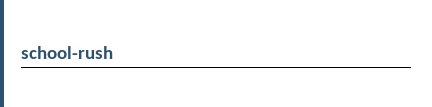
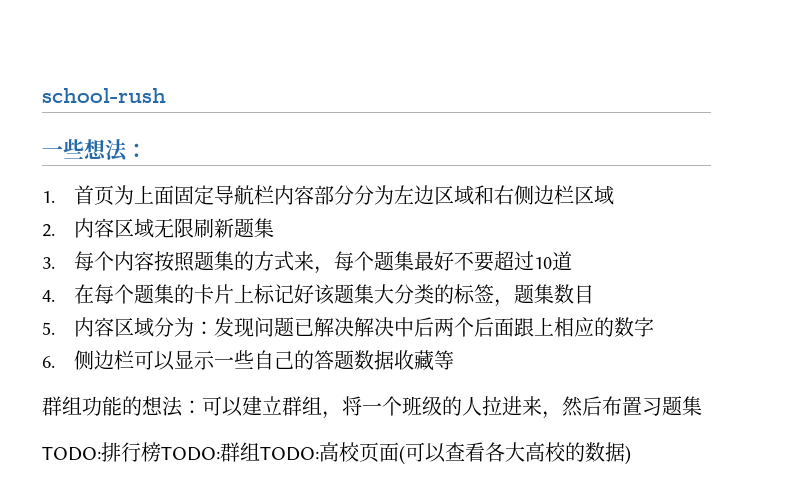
+ 一些想法：
+ 1.首页为上面固定导航栏内容部分分为左边区域和右侧边栏区域
+ 2.内容区域无限刷新题集
+ 3.每个内容按照题集的方式来，每个题集最好不要超过10道
+ 4.在每个题集的卡片上标记好该题集大分类的标签，题集数目
+ 5.内容区域分为：发现问题已解决解决中后两个后面跟上相应的数字
+ 6.侧边栏可以显示一些自己的答题数据收藏等
+ 群组功能的想法：可以建立群组，将一个班级的人拉进来，然后布置习题集
+ TODO:排行榜TODO:群组TODO:高校页面(可以查看各大高校的数据)

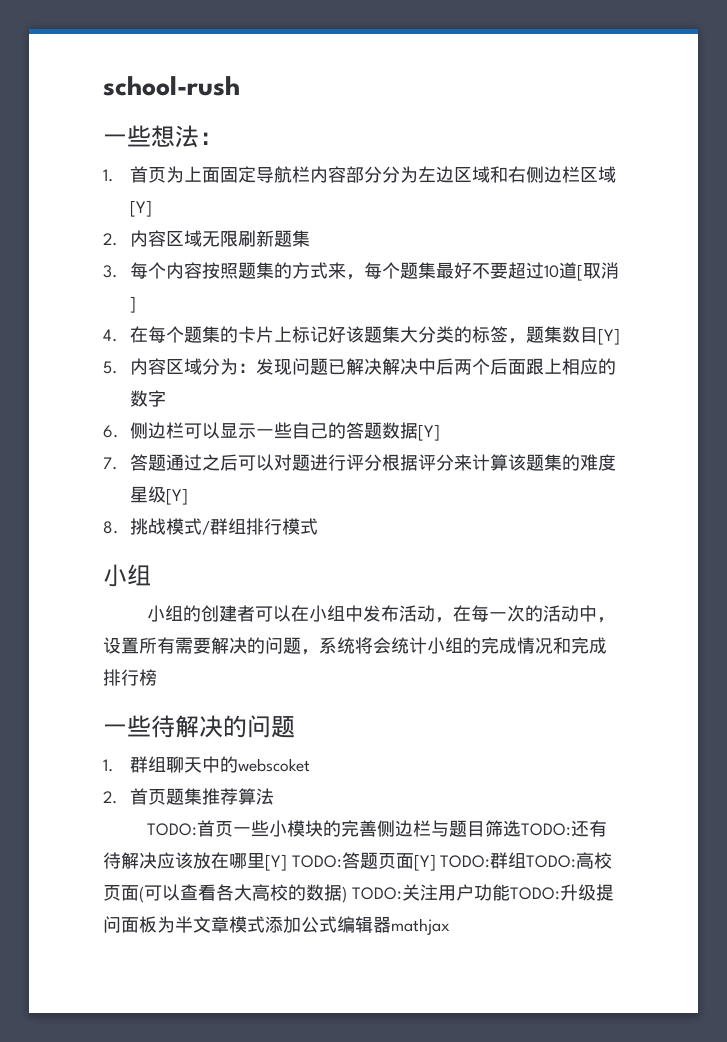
- 1.首页为上面固定导航栏内容部分分为左边区域和右侧边栏区域
+ 1.首页为上面固定导航栏内容部分分为左边区域和右侧边栏区域[Y]
- 3.每个内容按照题集的方式来，每个题集最好不要超过10道
+ 3.每个内容按照题集的方式来，每个题集最好不要超过10道[取消]
- 4.在每个题集的卡片上标记好该题集大分类的标签，题集数目
+ 4.在每个题集的卡片上标记好该题集大分类的标签，题集数目[Y]
- 6.侧边栏可以显示一些自己的答题数据收藏等
- 群组功能的想法：可以建立群组，将一个班级的人拉进来，然后布置习题集
- TODO:排行榜TODO:群组TODO:高校页面(可以查看各大高校的数据)
+ 6.侧边栏可以显示一些自己的答题数据[Y]
+ 7.答题通过之后可以对题进行评分根据评分来计算该题集的难度星级[Y]
+ 8.挑战模式/群组排行模式
+ 小组
+ 小组的创建者可以在小组中发布活动，在每一次的活动中，设置所有需要解决的问题，系统将会统计小组的完成情况和完成排行榜
+ 一些待解决的问题
+ 1.群组聊天中的webscoket
+ 2.首页题集推荐算法
+ TODO:首页一些小模块的完善侧边栏与题目筛选TODO:还有待解决应该放在哪里[Y] TODO:答题页面[Y] TODO:群组TODO:高校页面(可以查看各大高校的数据) TODO:关注用户功能TODO:升级提问面板为半文章模式添加公式编辑器mathjax

